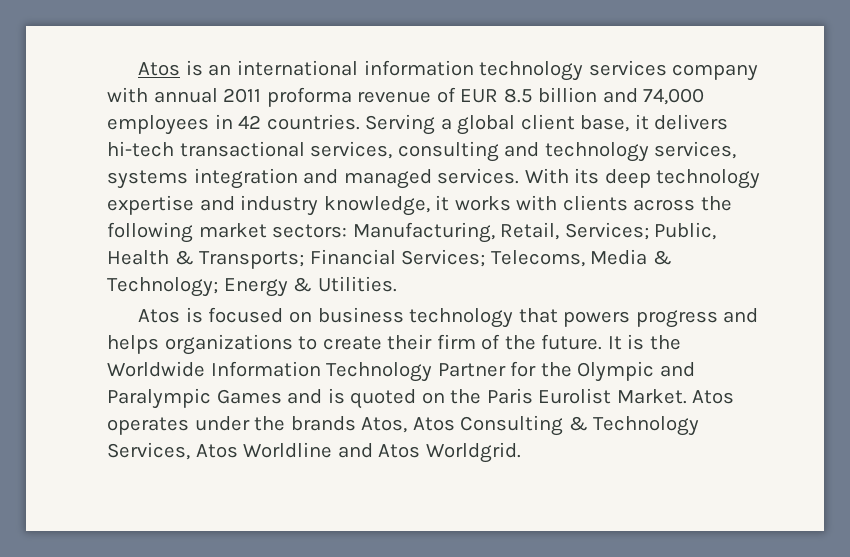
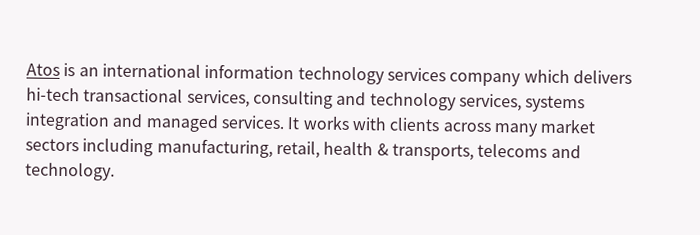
- Atos is an international information technology services company with annual 2011 proforma revenue of EUR 8.5 billion and 74,000 employees in 42 countries. Serving a global client base, it delivers hi-tech transactional services, consulting and technology services, systems integration and managed services.
+ Atos is an international information technology services company which delivers hi-tech transactional services, consulting and technology services, systems integration and managed services.
- With its deep technology expertise and industry knowledge, it works with clients across the following market sectors: Manufacturing, Retail, Services; Public, Health & Transports; Financial Services; Telecoms, Media & Technology; Energy & Utilities.
- Atos is focused on business technology that powers progress and helps organizations to create their firm of the future. It is the Worldwide Information Technology Partner for the Olympic and Paralympic Games and is quoted on the Paris Eurolist Market. Atos operates under the brands Atos, Atos Consulting & Technology Services, Atos Worldline and Atos Worldgrid.
+ It works with clients across many market sectors including manufacturing, retail, health & transports, telecoms and technology.

